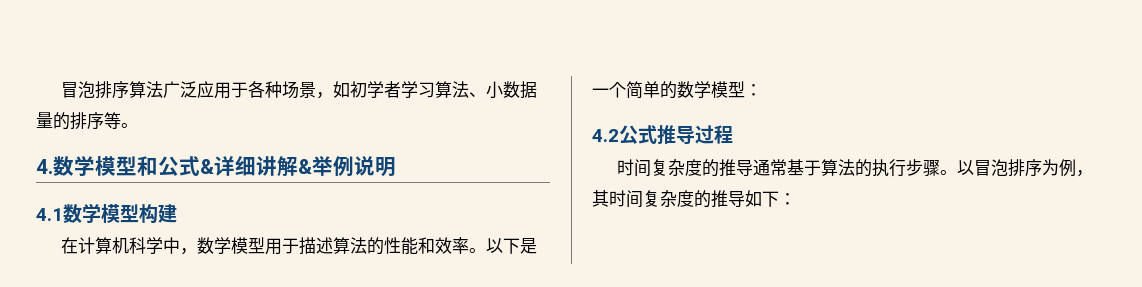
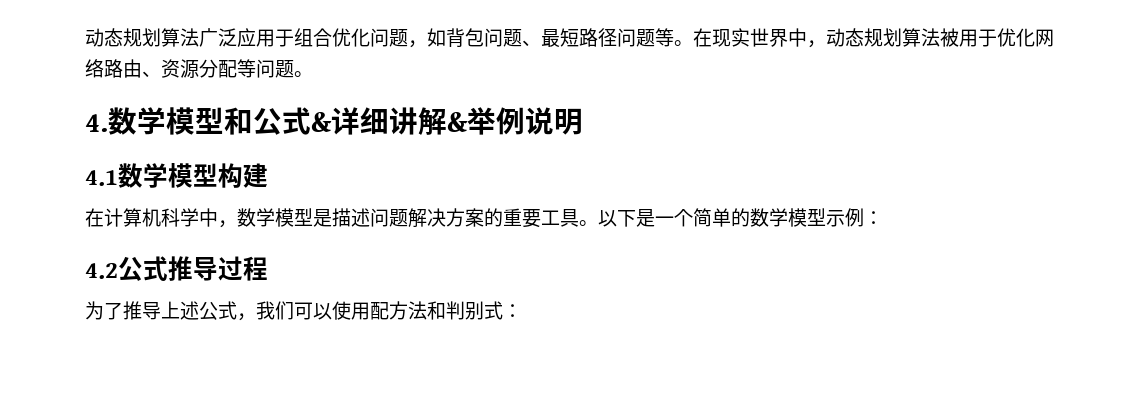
- 冒泡排序算法广泛应用于各种场景，如初学者学习算法、小数据量的排序等。
+ 动态规划算法广泛应用于组合优化问题，如背包问题、最短路径问题等。在现实世界中，动态规划算法被用于优化网络路由、资源分配等问题。
- 在计算机科学中，数学模型用于描述算法的性能和效率。
+ 在计算机科学中，数学模型是描述问题解决方案的重要工具。
- 以下是一个简单的数学模型：
+ 以下是一个简单的数学模型示例：
- 时间复杂度的推导通常基于算法的执行步骤。以冒泡排序为例，其时间复杂度的推导如下：
+ 为了推导上述公式，我们可以使用配方法和判别式：

